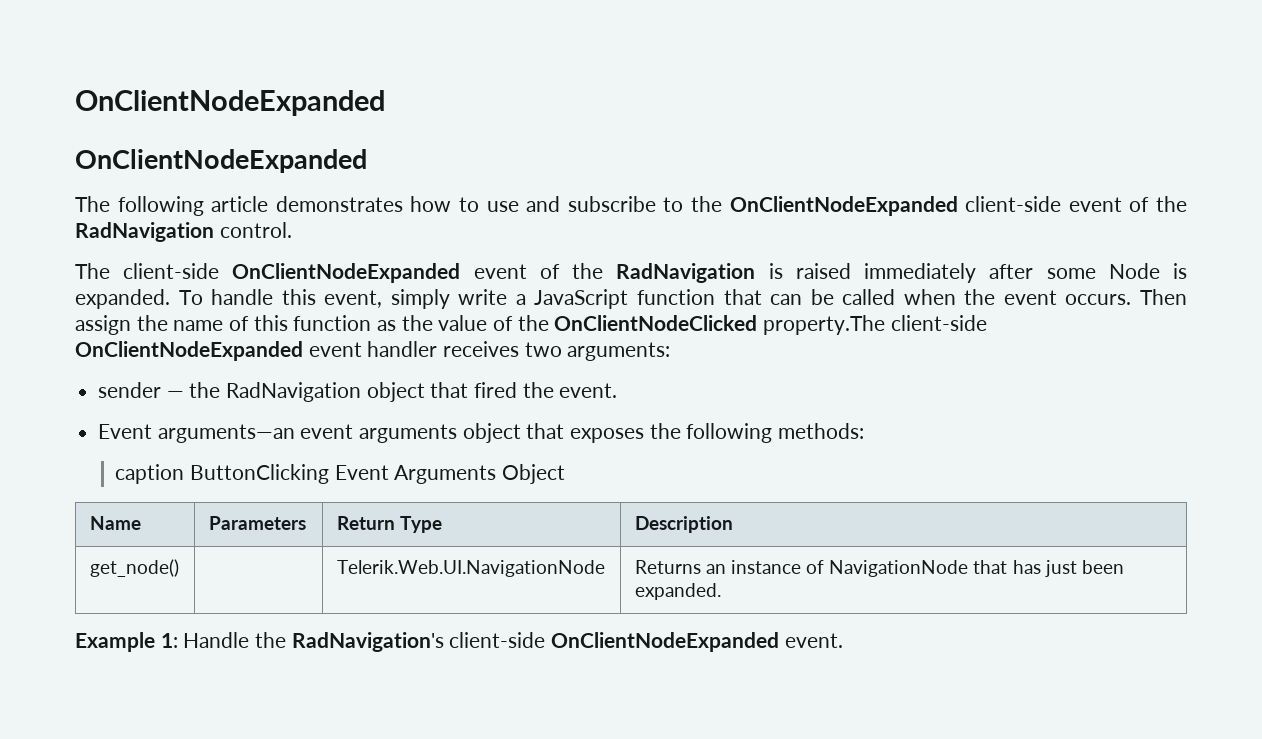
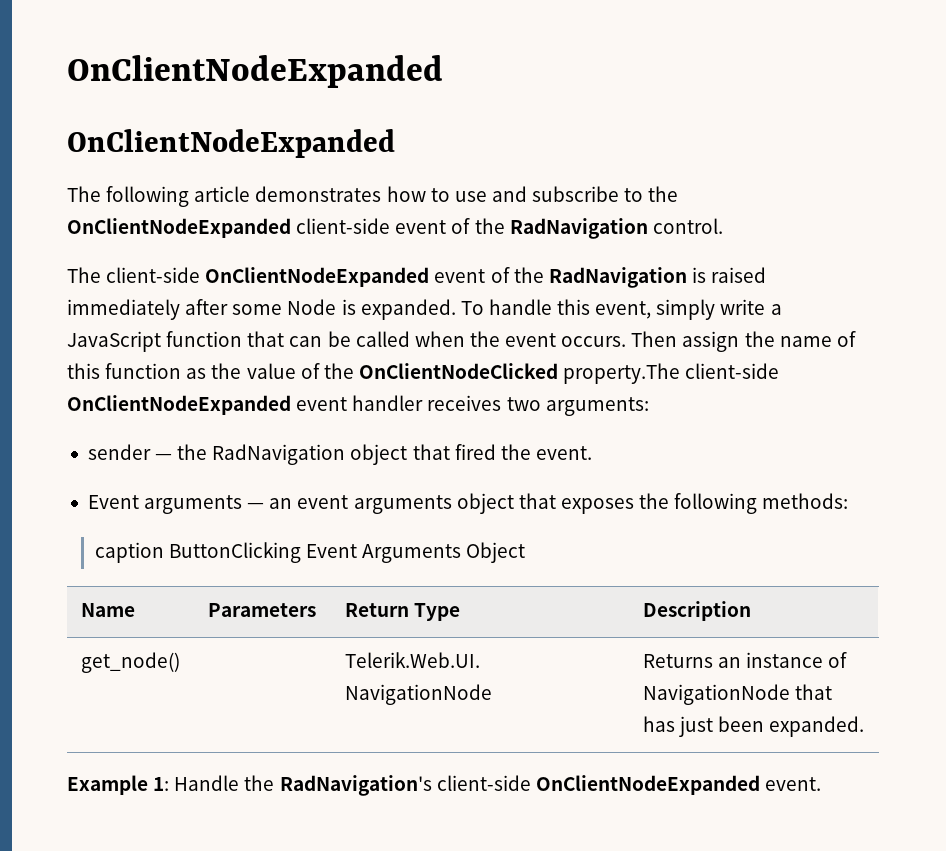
- Event arguments—an event arguments object that exposes the following methods:
+ Event arguments — an event arguments object that exposes the following methods:

